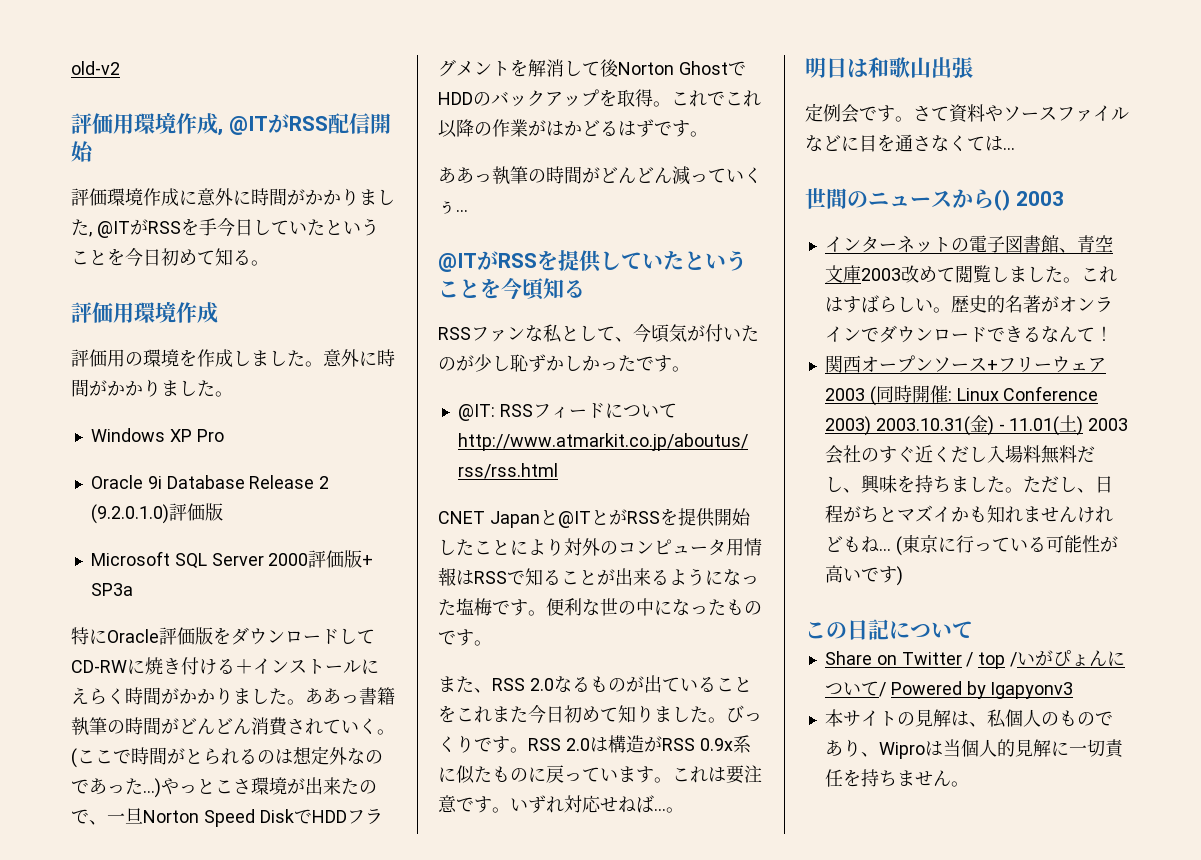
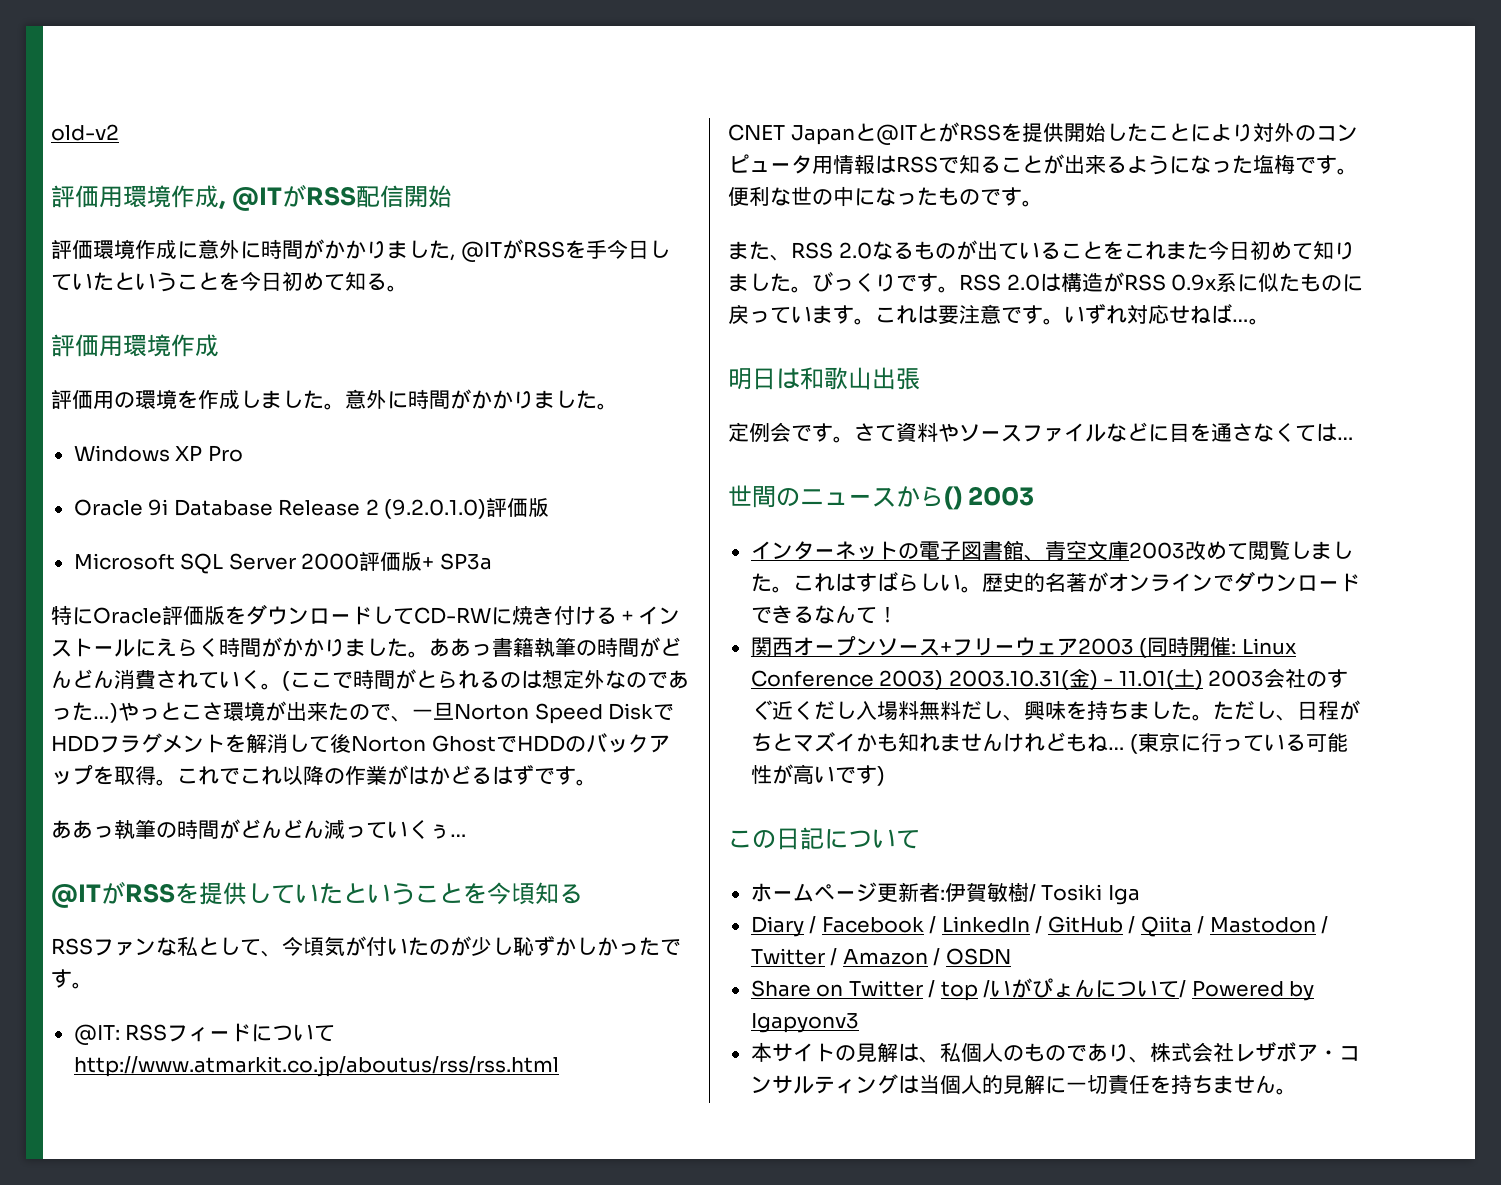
+ ホームページ更新者:伊賀敏樹/ Tosiki Iga
+ Diary / Facebook / LinkedIn / GitHub / Qiita / Mastodon / Twitter / Amazon / OSDN
- 本サイトの見解は、私個人のものであり、Wiproは当個人的見解に一切責任を持ちません。
+ 本サイトの見解は、私個人のものであり、株式会社レザボア・コンサルティングは当個人的見解に一切責任を持ちません。

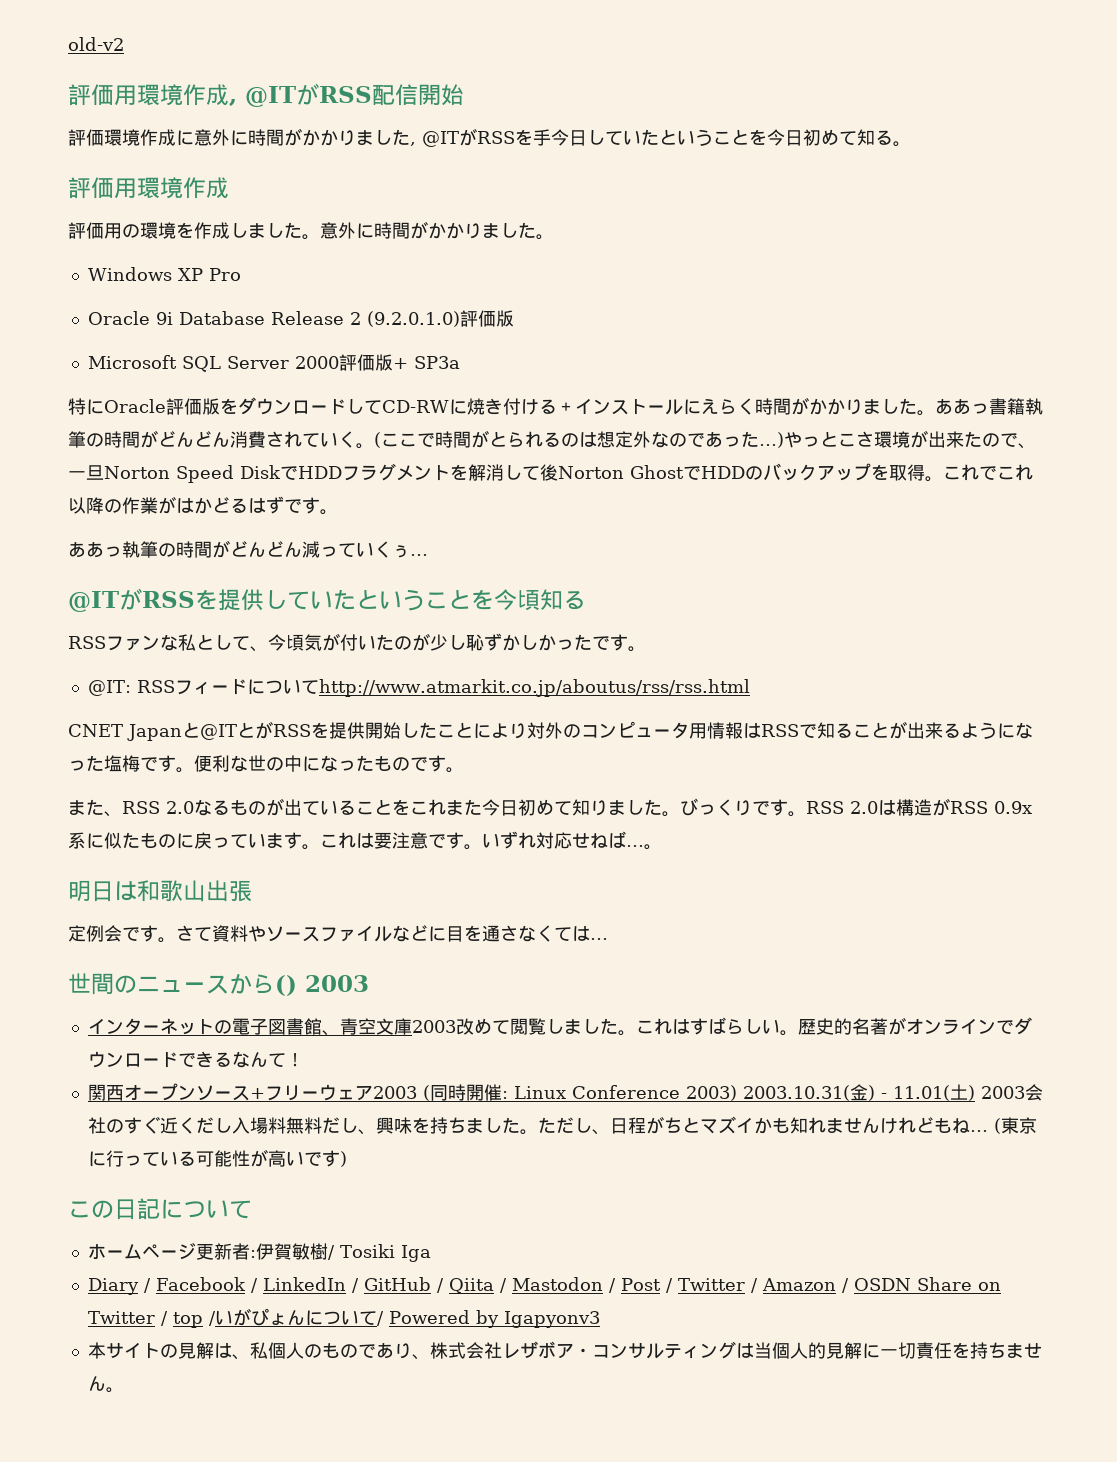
- Diary / Facebook / LinkedIn / GitHub / Qiita / Mastodon / Twitter / Amazon / OSDN
- Share on Twitter / top /いがぴょんについて/ Powered by Igapyonv3
+ Diary / Facebook / LinkedIn / GitHub / Qiita / Mastodon / Post / Twitter / Amazon / OSDN Share on Twitter / top /いがぴょんについて/ Powered by Igapyonv3

